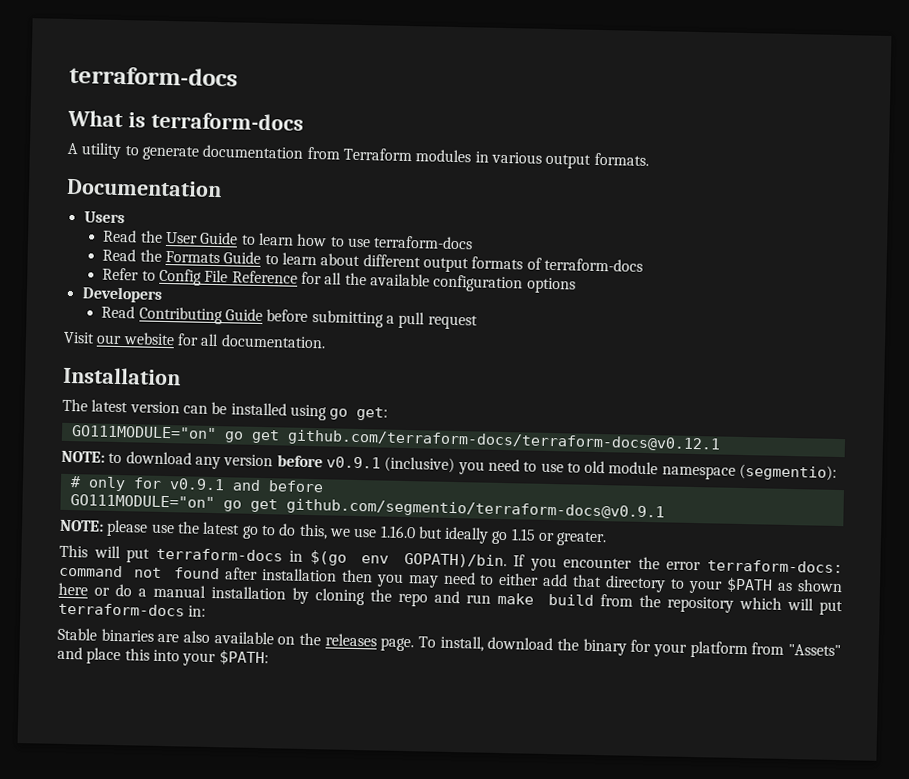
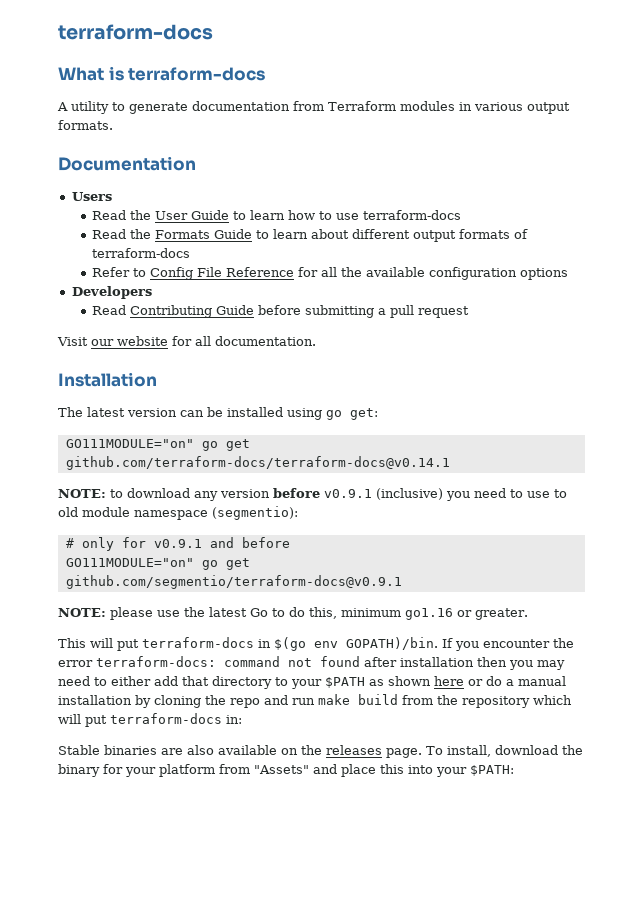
- GO111MODULE="on" go get github.com/terraform-docs/terraform-docs@v0.12.1
+ GO111MODULE="on" go get github.com/terraform-docs/terraform-docs@v0.14.1
- NOTE: please use the latest go to do this, we use 1.16.0 but ideally go 1.15 or greater.
+ NOTE: please use the latest Go to do this, minimum go1.16 or greater.

